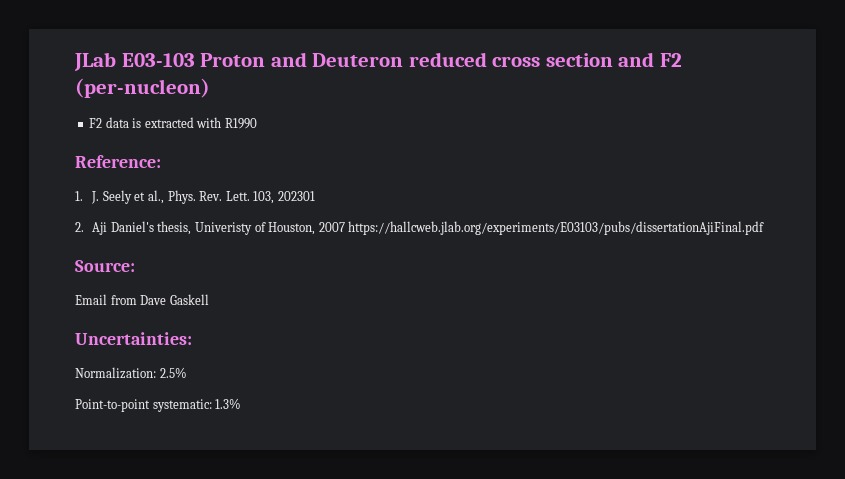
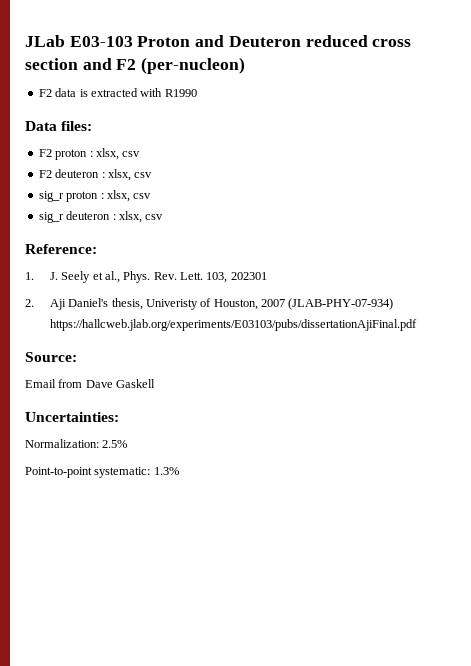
+ Data files:
+ F2 proton : xlsx, csv
+ F2 deuteron : xlsx, csv
+ sig_r proton : xlsx, csv
+ sig_r deuteron : xlsx, csv
- 2. Aji Daniel's thesis, Univeristy of Houston, 2007 https://hallcweb.jlab.org/experiments/E03103/pubs/dissertationAjiFinal.pdf
+ 2. Aji Daniel's thesis, Univeristy of Houston, 2007 (JLAB-PHY-07-934) https://hallcweb.jlab.org/experiments/E03103/pubs/dissertationAjiFinal.pdf

